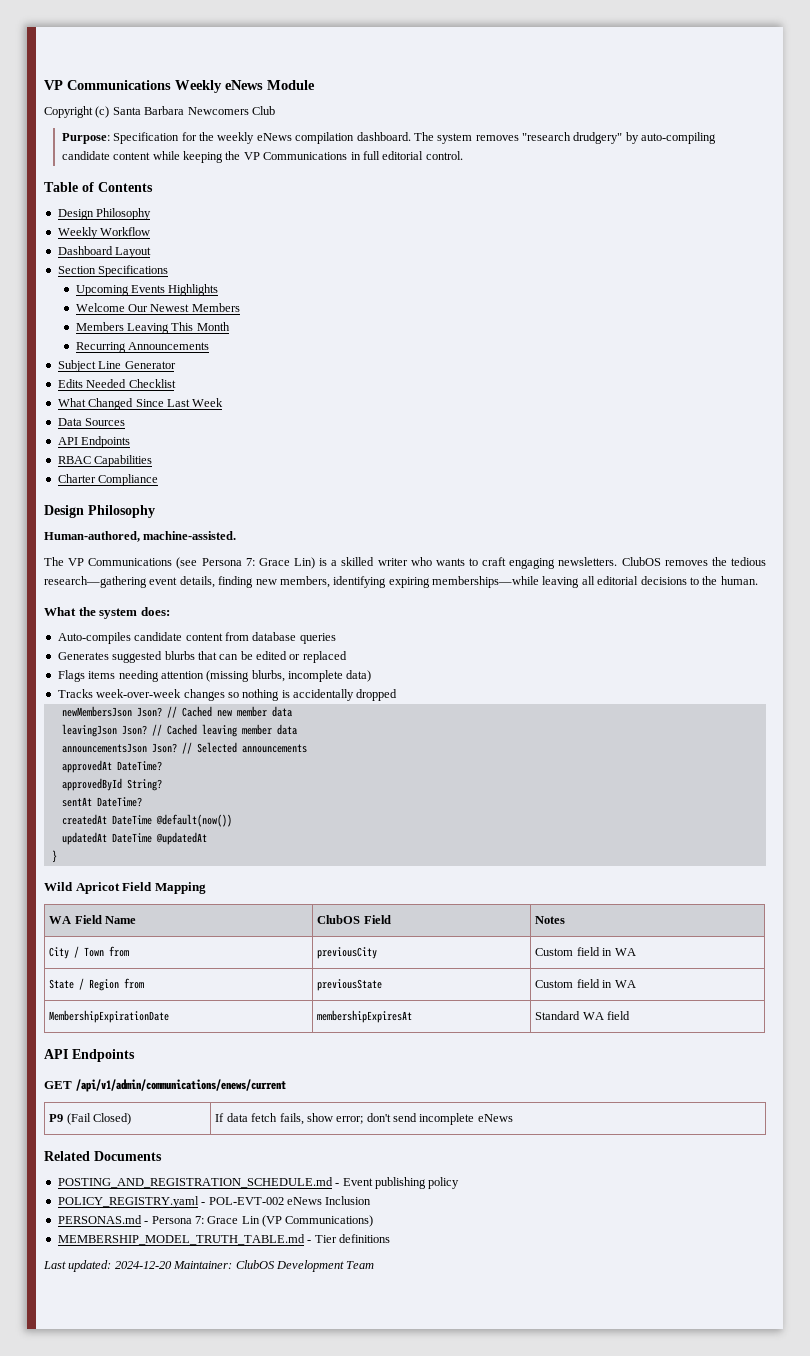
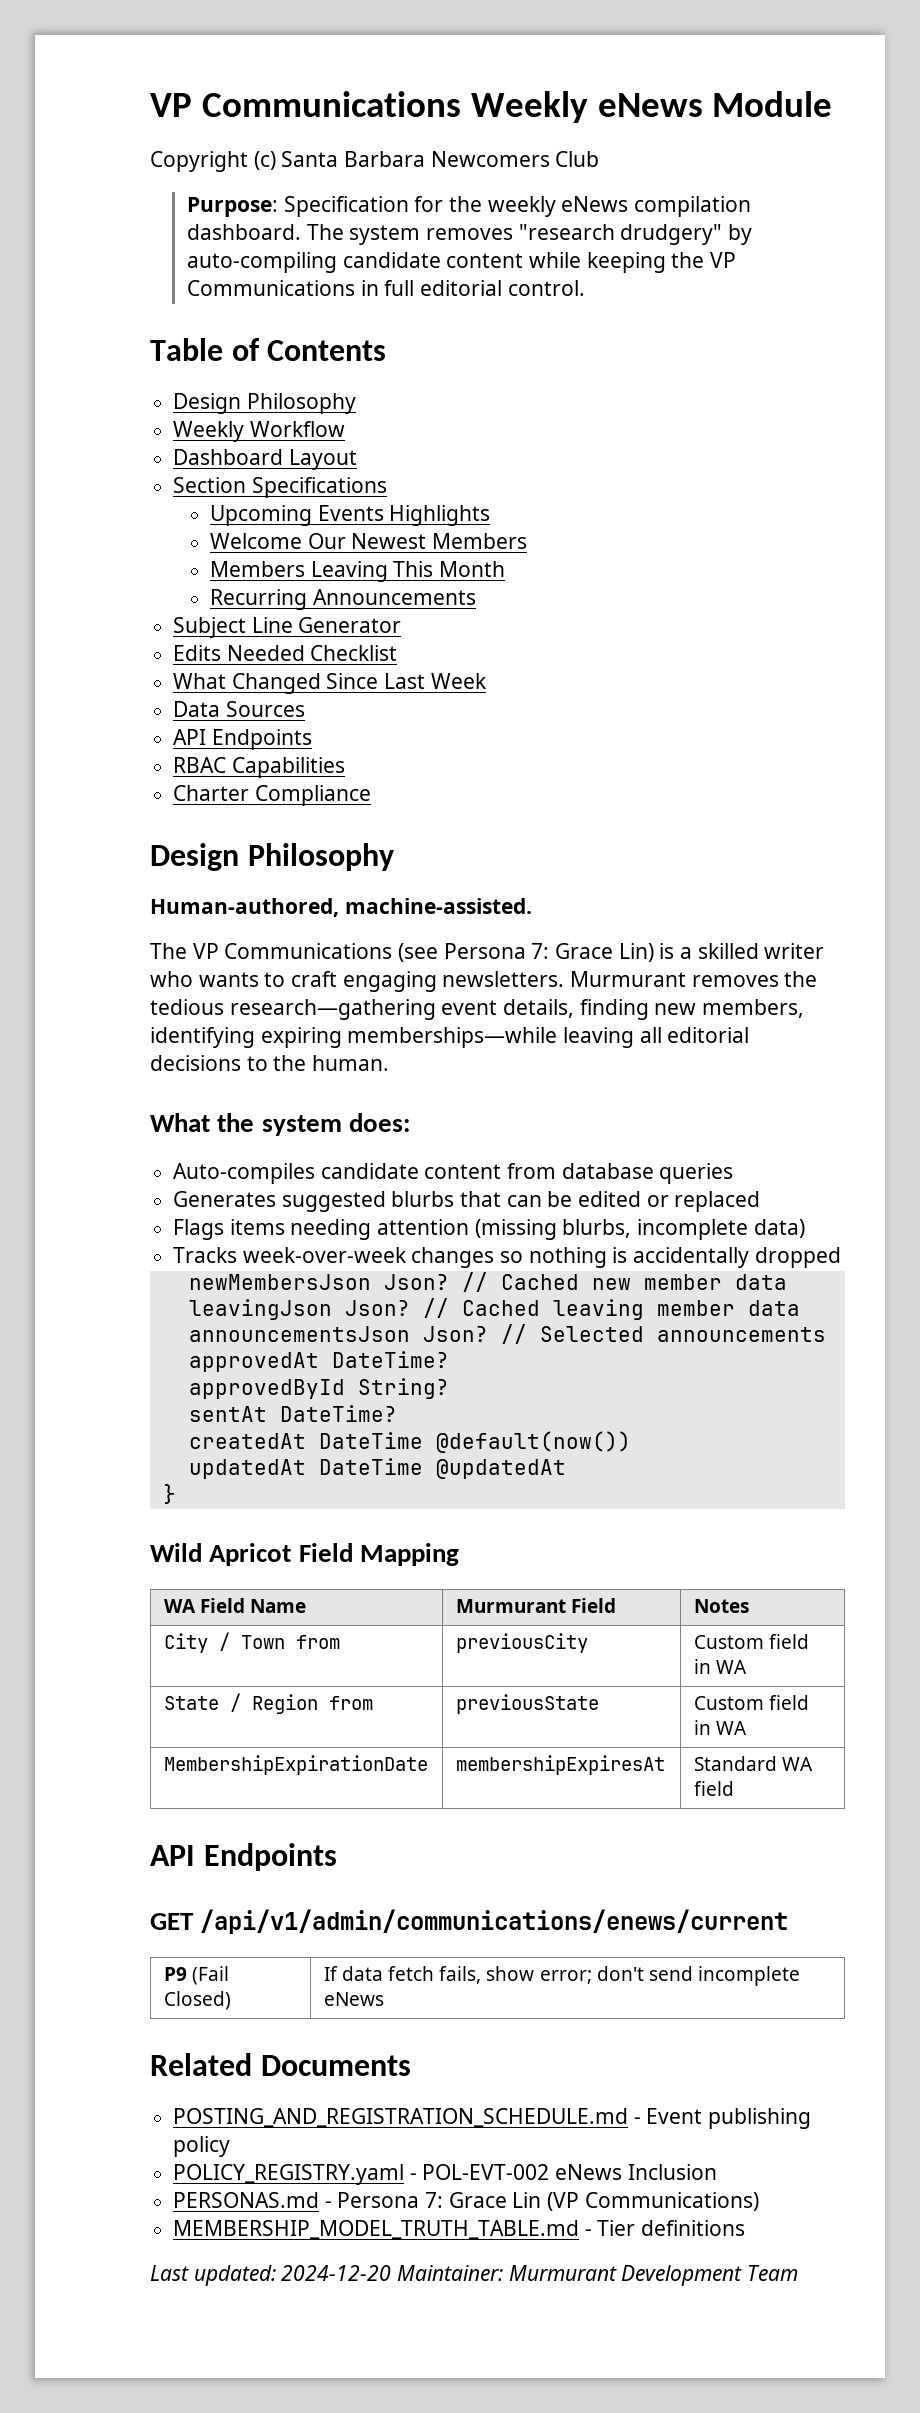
- ClubOS removes the tedious research—gathering event details, finding new members, identifying expiring memberships—while leaving all editorial decisions to the human.
+ Murmurant removes the tedious research—gathering event details, finding new members, identifying expiring memberships—while leaving all editorial decisions to the human.
- WA Field Name | ClubOS Field | Notes
+ WA Field Name | Murmurant Field | Notes
- Last updated: 2024-12-20 Maintainer: ClubOS Development Team
+ Last updated: 2024-12-20 Maintainer: Murmurant Development Team

